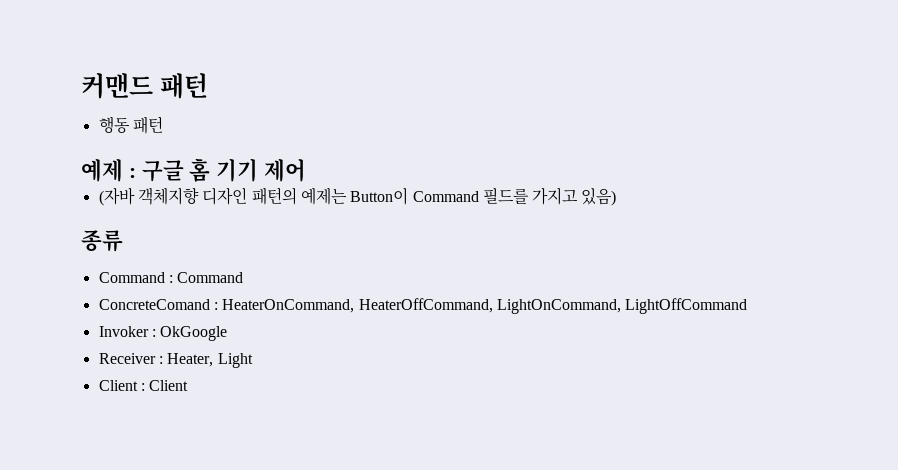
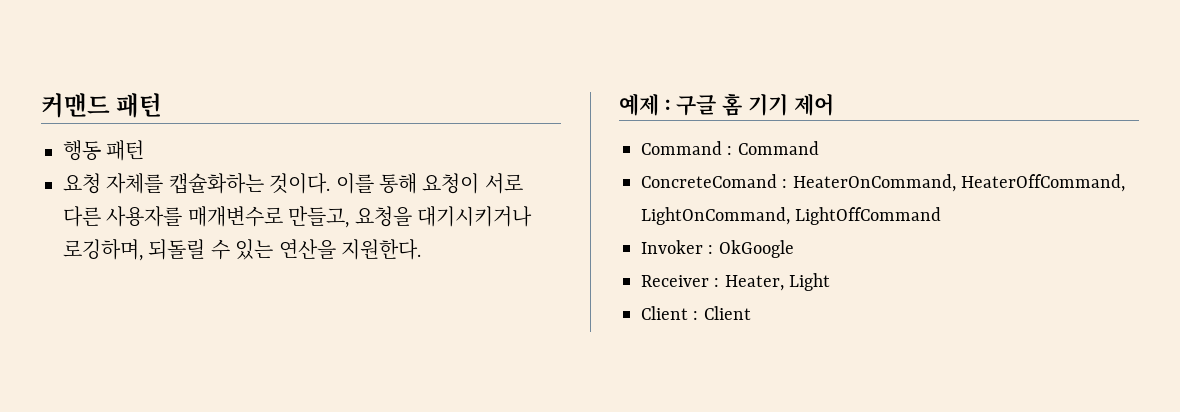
+ 요청 자체를 캡슐화하는 것이다. 이를 통해 요청이 서로 다른 사용자를 매개변수로 만들고, 요청을 대기시키거나 로깅하며, 되돌릴 수 있는 연산을 지원한다.
- (자바 객체지향 디자인 패턴의 예제는 Button이 Command 필드를 가지고 있음)
- 종류

